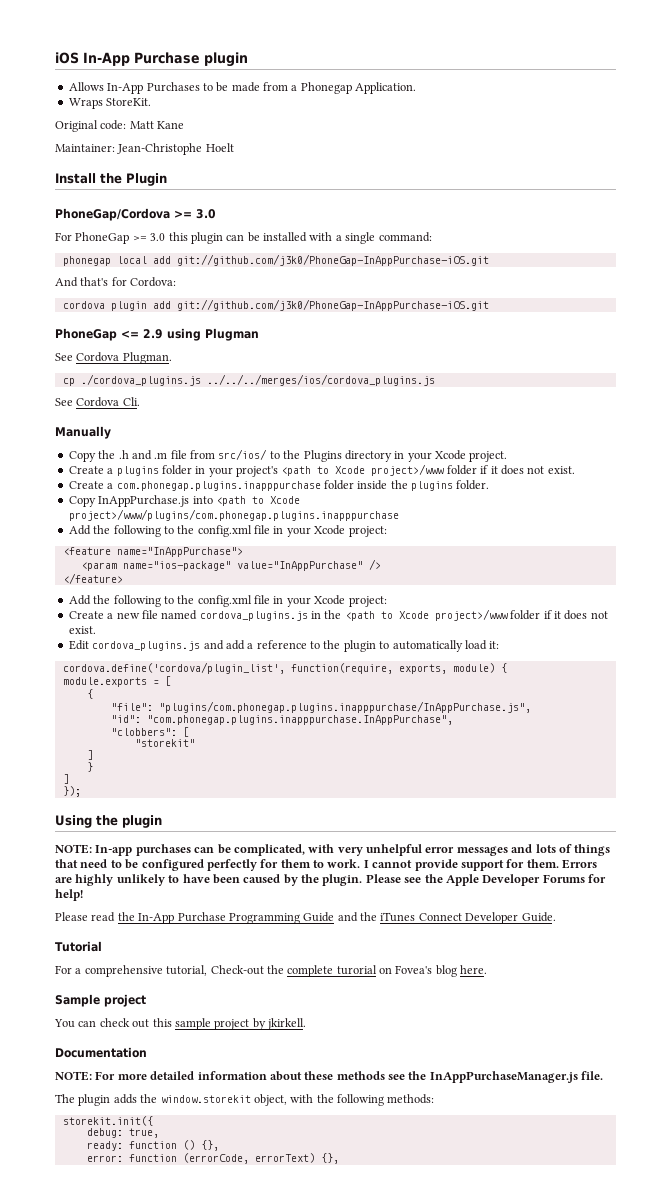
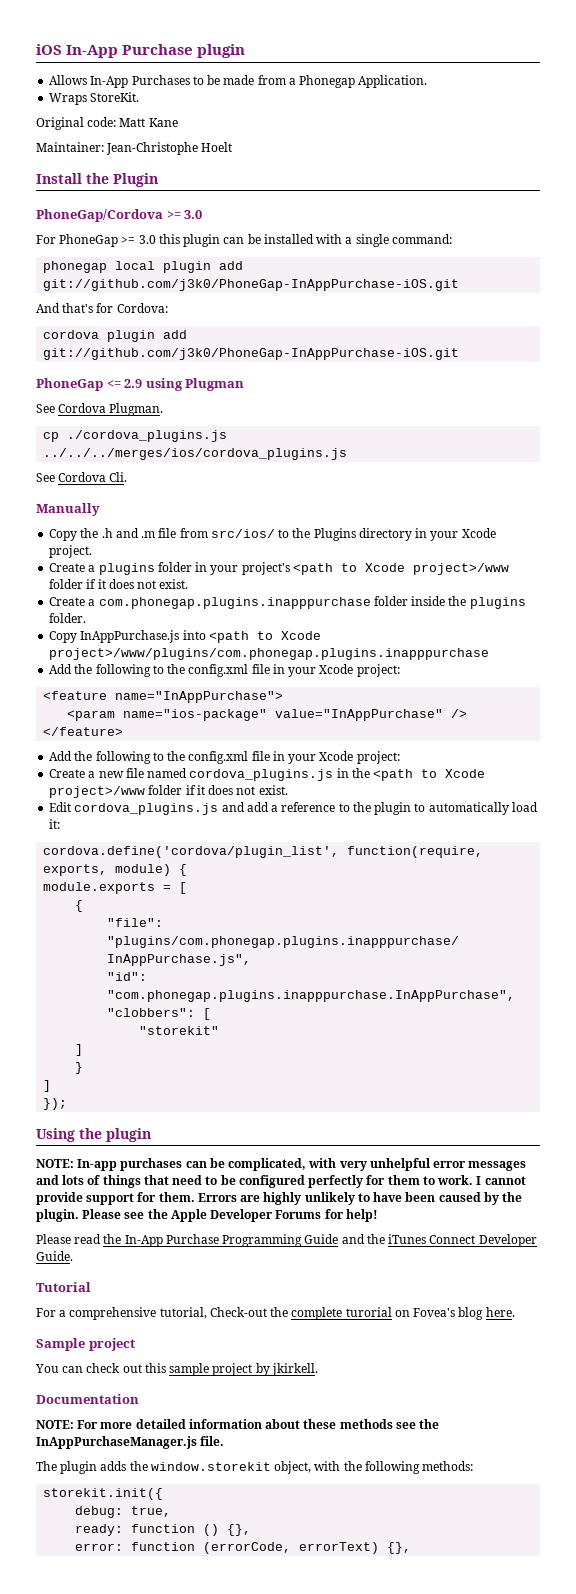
- phonegap local add git://github.com/j3k0/PhoneGap-InAppPurchase-iOS.git
+ phonegap local plugin add git://github.com/j3k0/PhoneGap-InAppPurchase-iOS.git

